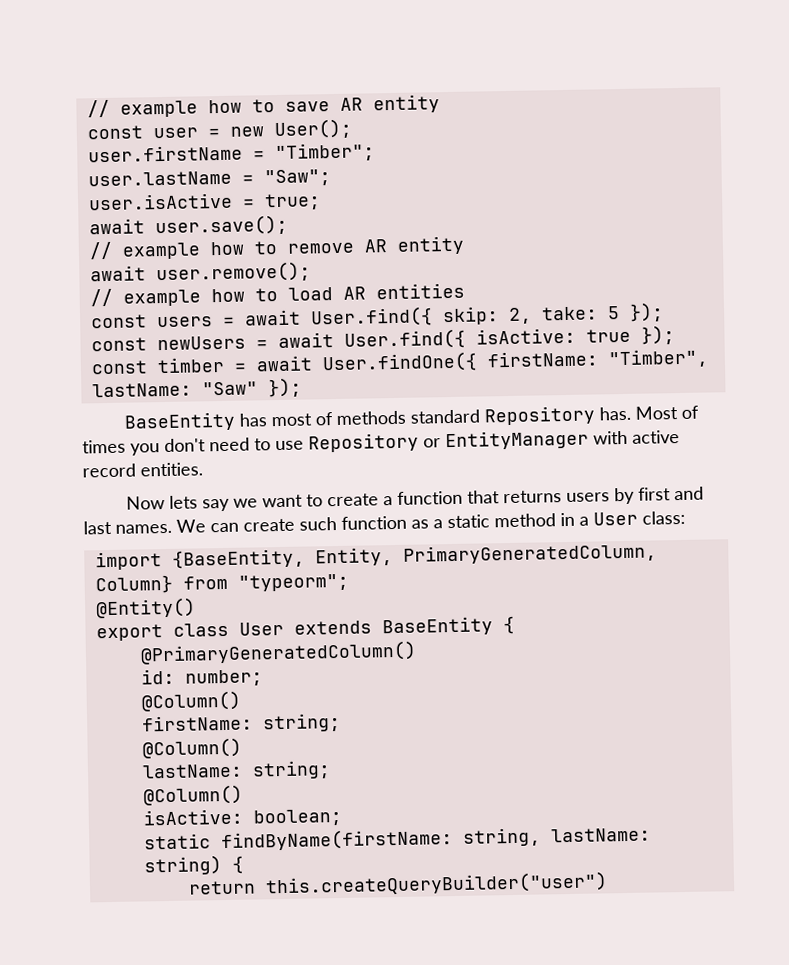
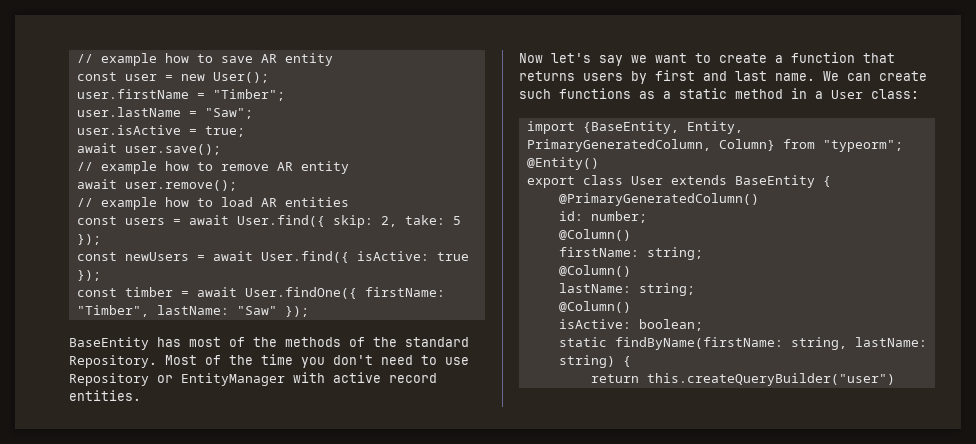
- BaseEntity has most of methods standard Repository has. Most of times you don't need to use Repository or EntityManager with active record entities.
+ BaseEntity has most of the methods of the standard Repository. Most of the time you don't need to use Repository or EntityManager with active record entities.
- Now lets say we want to create a function that returns users by first and last names.
+ Now let's say we want to create a function that returns users by first and last name.
- We can create such function as a static method in a User class:
+ We can create such functions as a static method in a User class:

